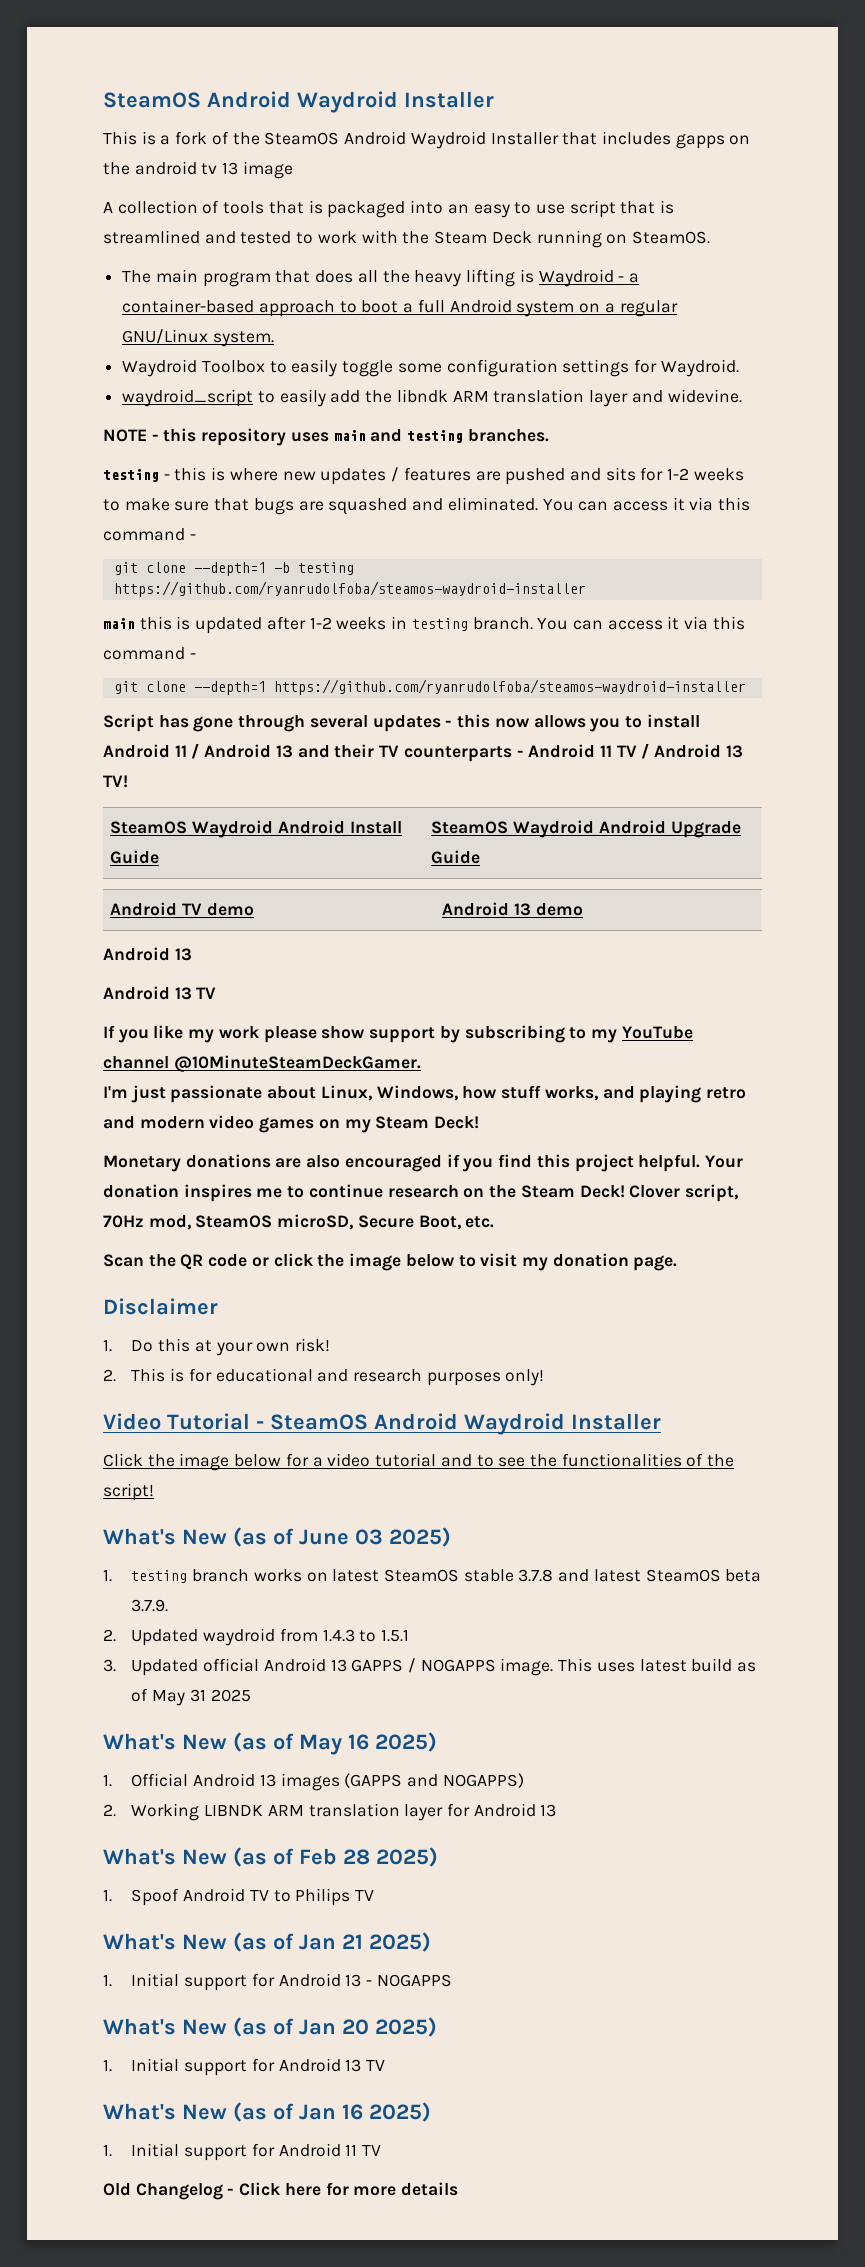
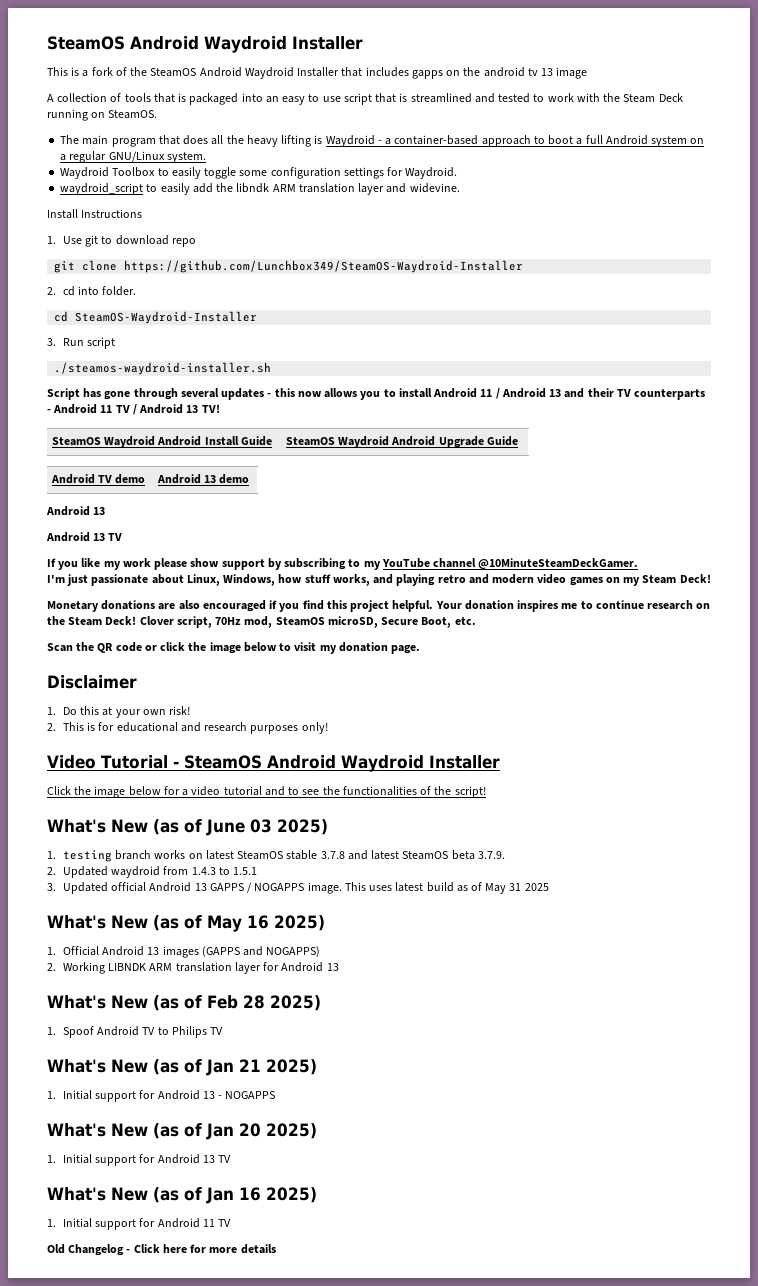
- NOTE - this repository uses main and testing branches.
- testing - this is where new updates / features are pushed and sits for 1-2 weeks to make sure that bugs are squashed and eliminated. You can access it via this command -
- git clone --depth=1 -b testing https://github.com/ryanrudolfoba/steamos-waydroid-installer
- main this is updated after 1-2 weeks in testing branch. You can access it via this command -
- git clone --depth=1 https://github.com/ryanrudolfoba/steamos-waydroid-installer
+ Install Instructions
+ 1. Use git to download repo
+ git clone https://github.com/Lunchbox349/SteamOS-Waydroid-Installer
+ 2. cd into folder.
+ cd SteamOS-Waydroid-Installer
+ 3. Run script
+ ./steamos-waydroid-installer.sh

